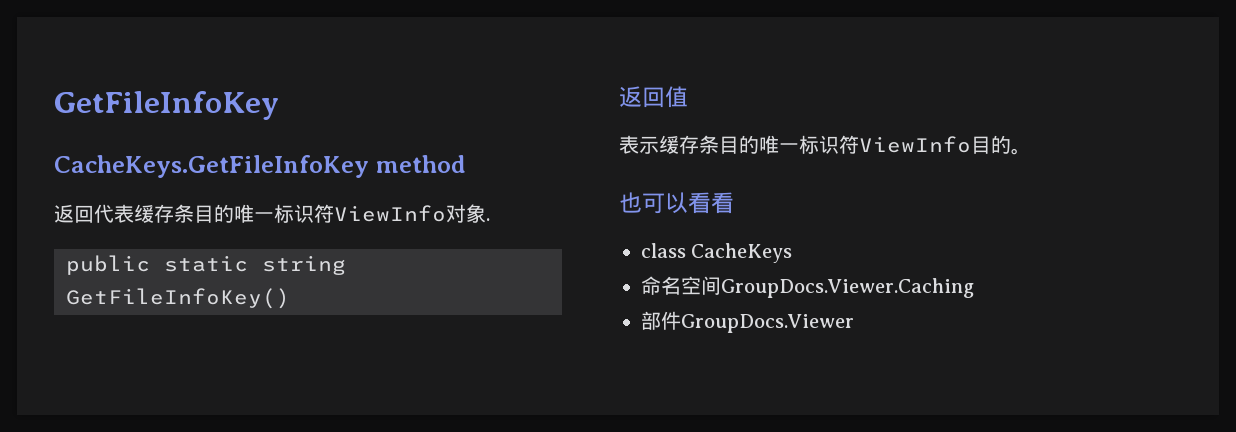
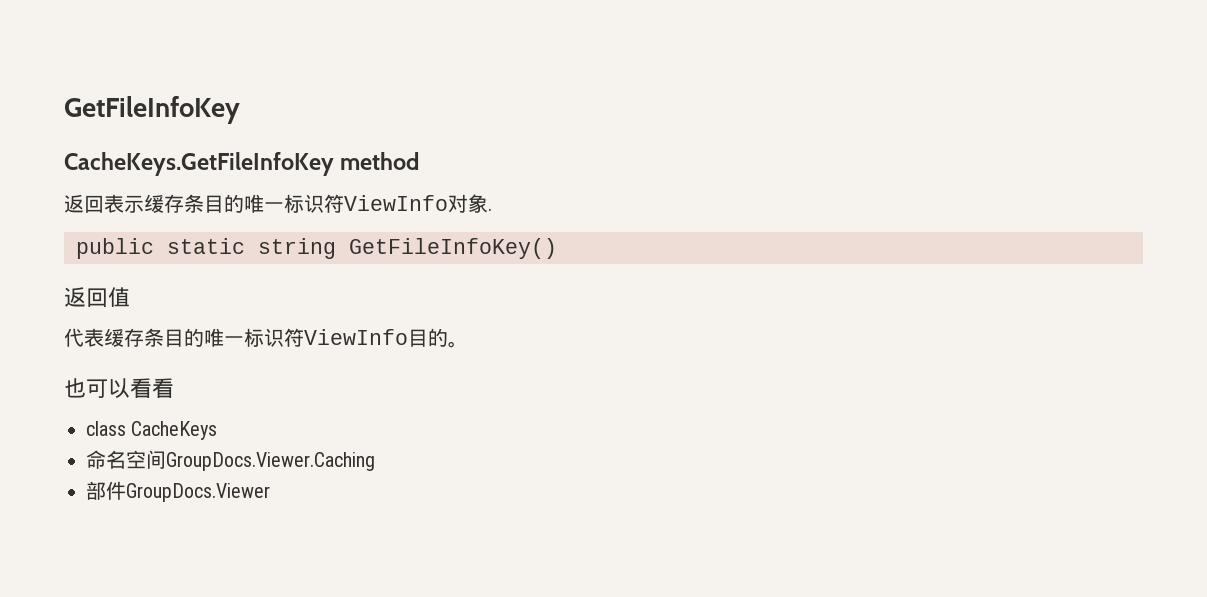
- 返回代表缓存条目的唯一标识符ViewInfo对象.
+ 返回表示缓存条目的唯一标识符ViewInfo对象.
- 表示缓存条目的唯一标识符ViewInfo目的。
+ 代表缓存条目的唯一标识符ViewInfo目的。

